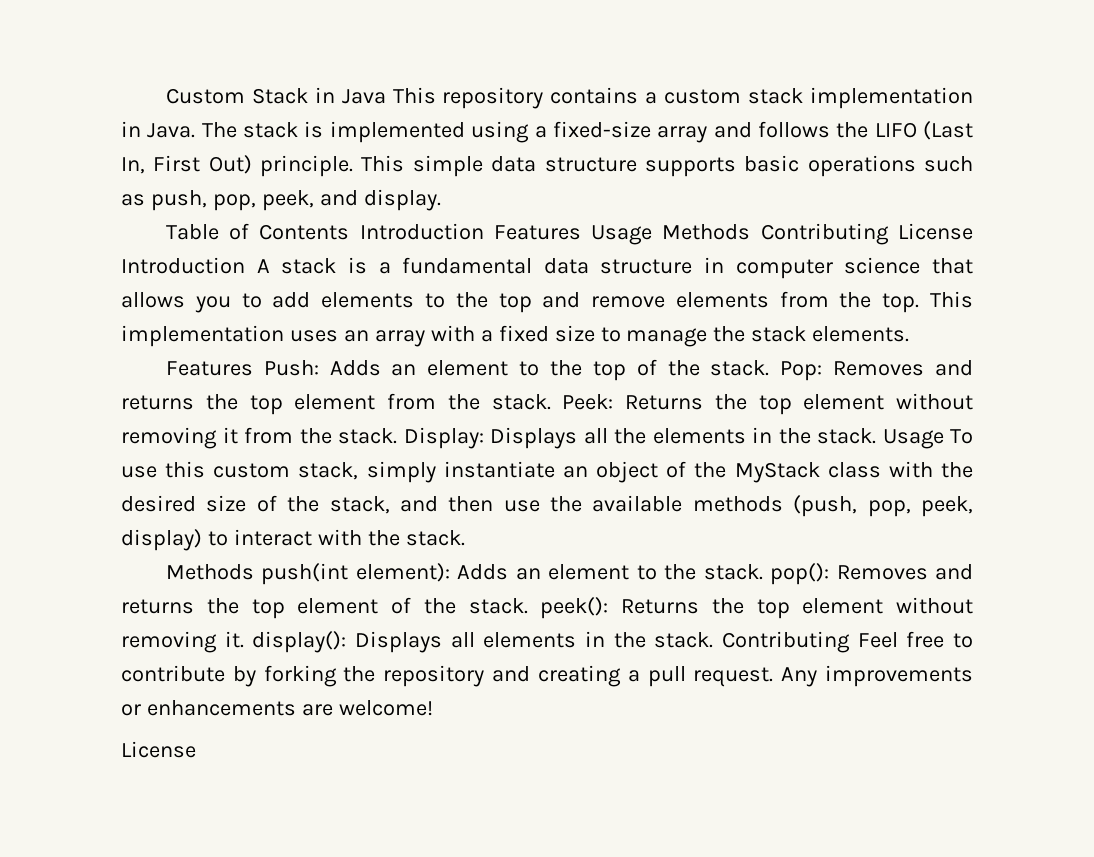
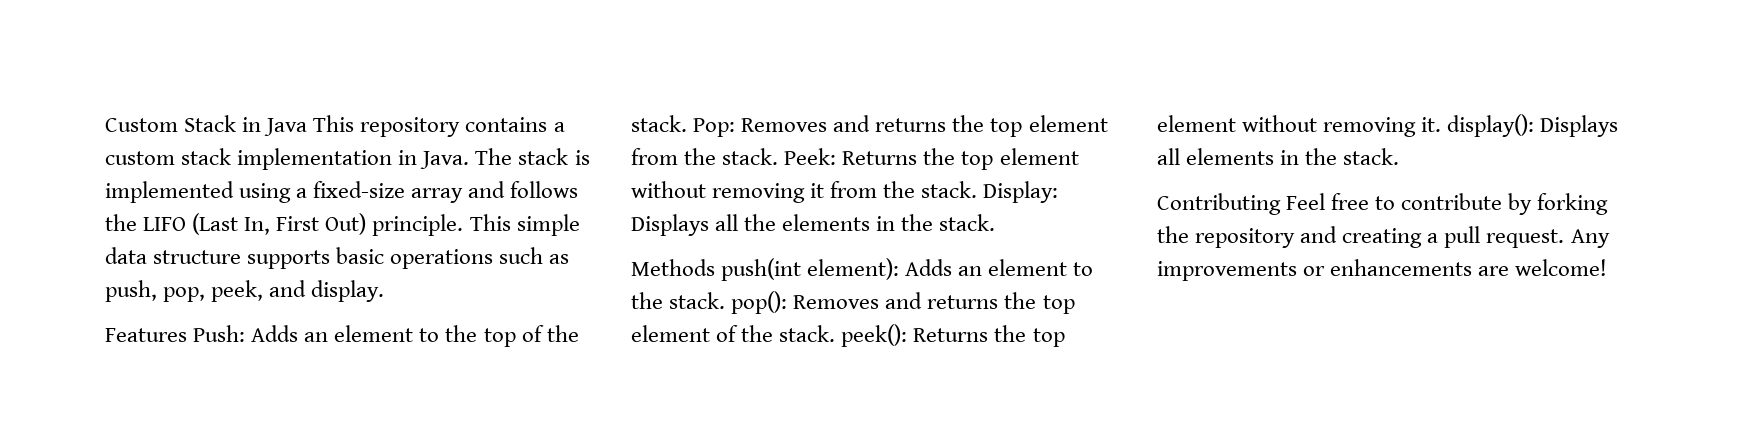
- Table of Contents Introduction Features Usage Methods Contributing License Introduction A stack is a fundamental data structure in computer science that allows you to add elements to the top and remove elements from the top. This implementation uses an array with a fixed size to manage the stack elements.
- Usage To use this custom stack, simply instantiate an object of the MyStack class with the desired size of the stack, and then use the available methods (push, pop, peek, display) to interact with the stack.
- Methods push(int element): Adds an element to the stack. pop(): Removes and returns the top element of the stack. peek(): Returns the top element without removing it. display(): Displays all elements in the stack. Contributing Feel free to contribute by forking the repository and creating a pull request.
+ Methods push(int element): Adds an element to the stack. pop(): Removes and returns the top element of the stack. peek(): Returns the top element without removing it. display(): Displays all elements in the stack.
+ Contributing Feel free to contribute by forking the repository and creating a pull request.
  Any improvements or enhancements are welcome!
- License

